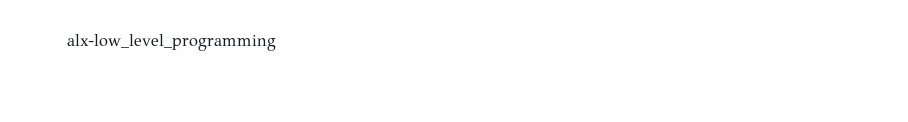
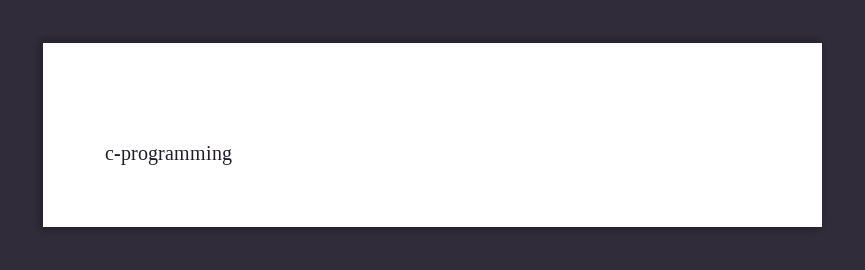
- alx-low_level_programming
+ c-programming

